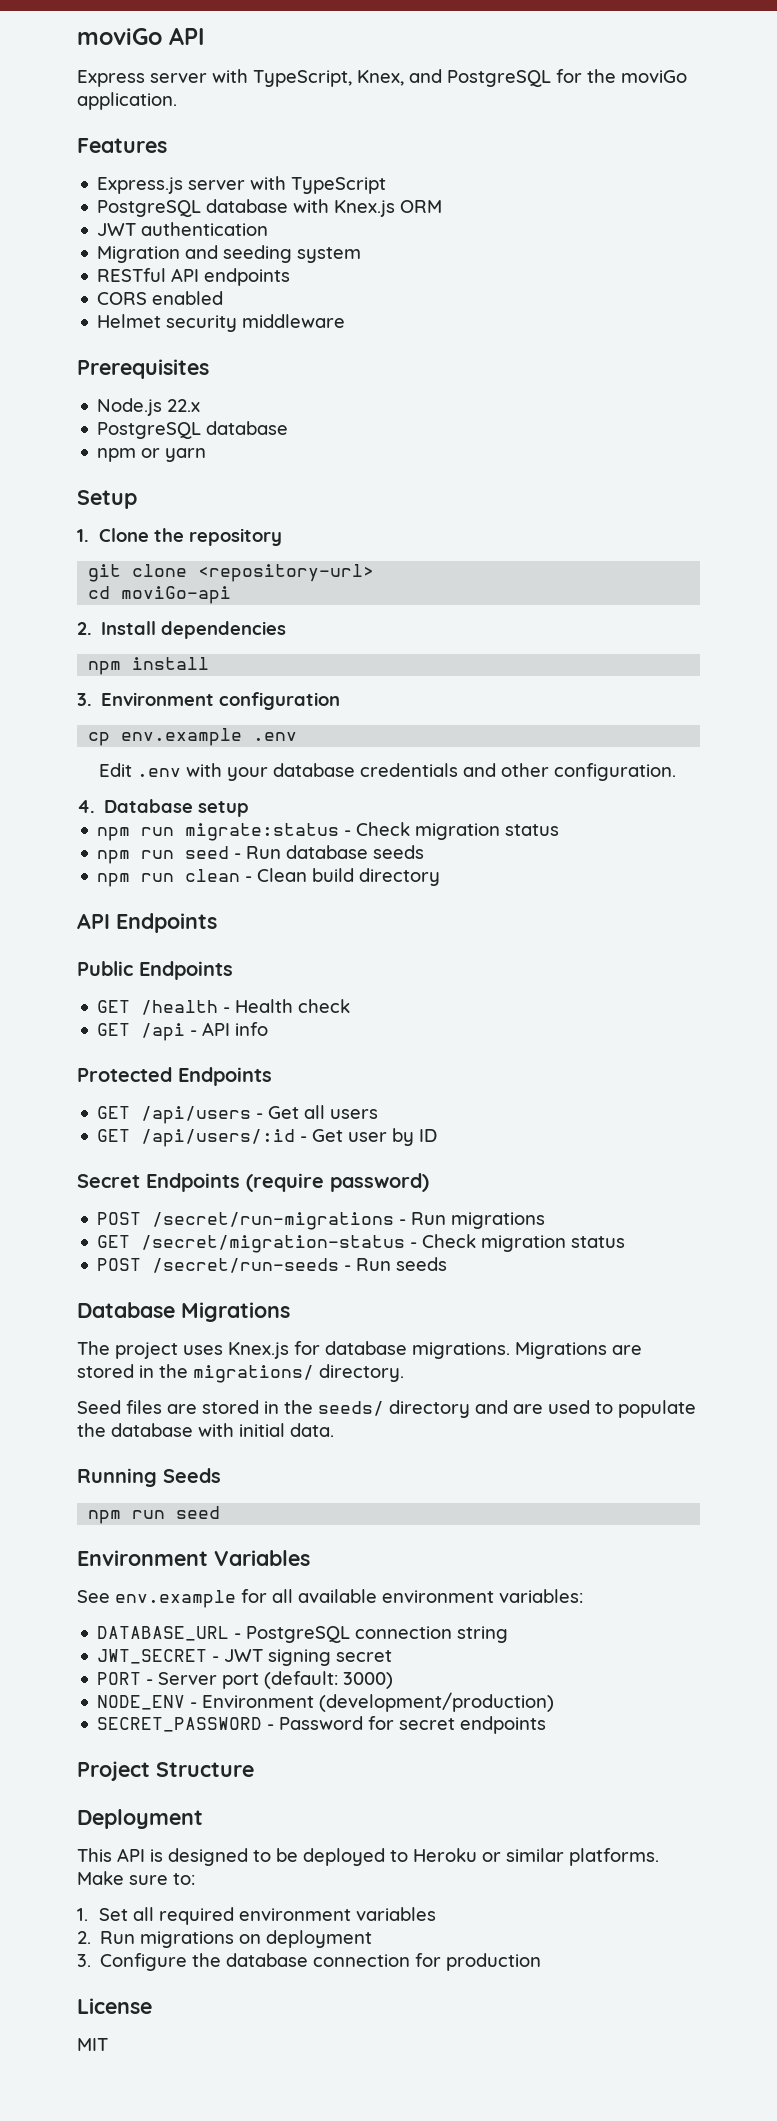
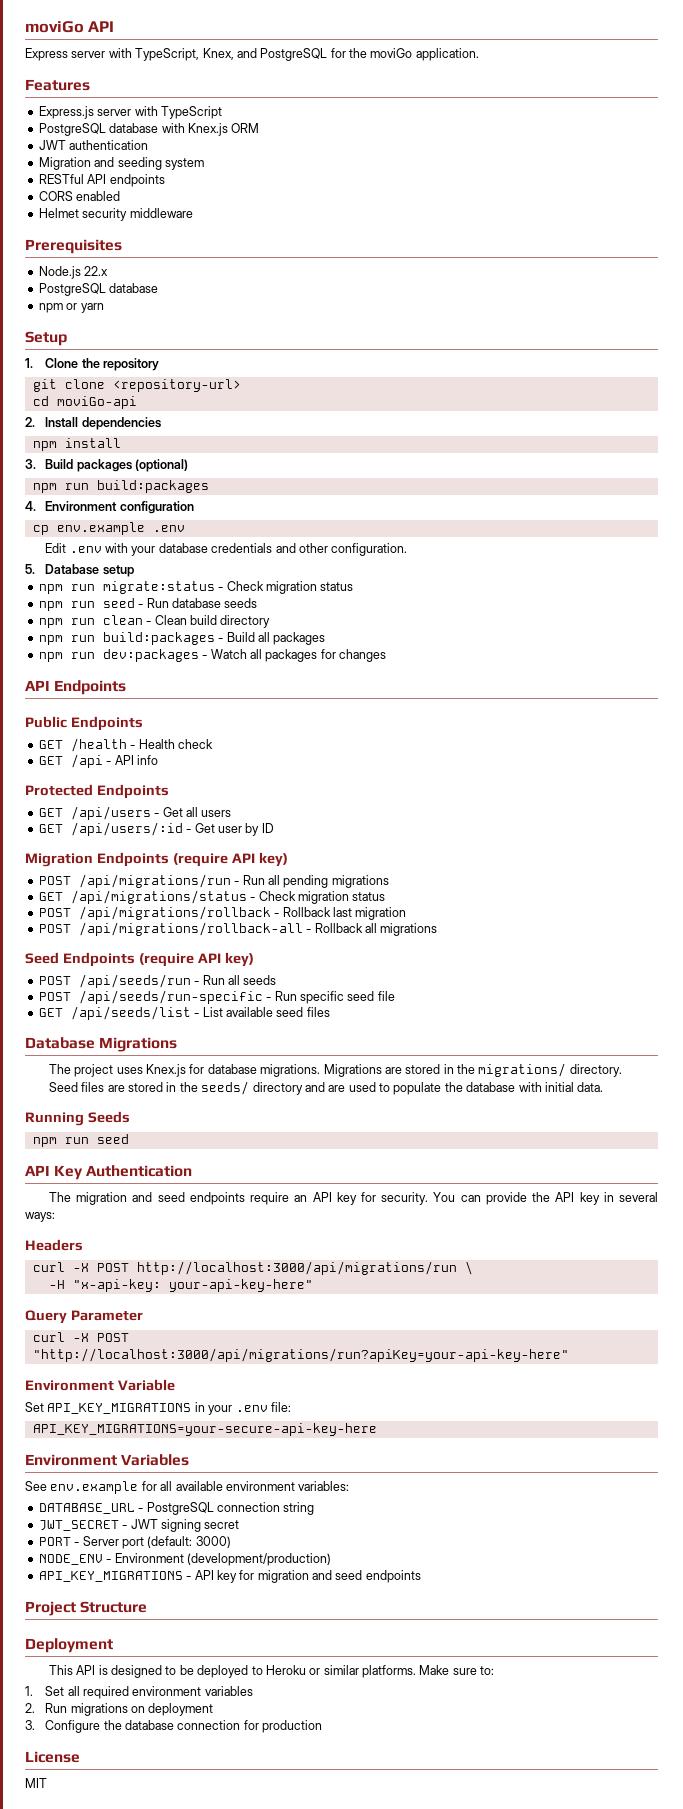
- 3. Environment configuration
+ 3. Build packages (optional)
+ npm run build:packages
+ 4. Environment configuration
- 4. Database setup
+ 5. Database setup
+ npm run build:packages - Build all packages
+ npm run dev:packages - Watch all packages for changes
- Secret Endpoints (require password)
- POST /secret/run-migrations - Run migrations
+ Migration Endpoints (require API key)
+ POST /api/migrations/run - Run all pending migrations
- GET /secret/migration-status - Check migration status
+ GET /api/migrations/status - Check migration status
- POST /secret/run-seeds - Run seeds
+ POST /api/migrations/rollback - Rollback last migration
+ POST /api/migrations/rollback-all - Rollback all migrations
+ Seed Endpoints (require API key)
+ POST /api/seeds/run - Run all seeds
+ POST /api/seeds/run-specific - Run specific seed file
+ GET /api/seeds/list - List available seed files
+ API Key Authentication
+ The migration and seed endpoints require an API key for security. You can provide the API key in several ways:
+ Headers
+ curl -X POST http://localhost:3000/api/migrations/run \
+ -H "x-api-key: your-api-key-here"
+ Query Parameter
+ curl -X POST "http://localhost:3000/api/migrations/run?apiKey=your-api-key-here"
+ Environment Variable
+ Set API_KEY_MIGRATIONS in your .env file:
+ API_KEY_MIGRATIONS=your-secure-api-key-here
- SECRET_PASSWORD - Password for secret endpoints
+ API_KEY_MIGRATIONS - API key for migration and seed endpoints

